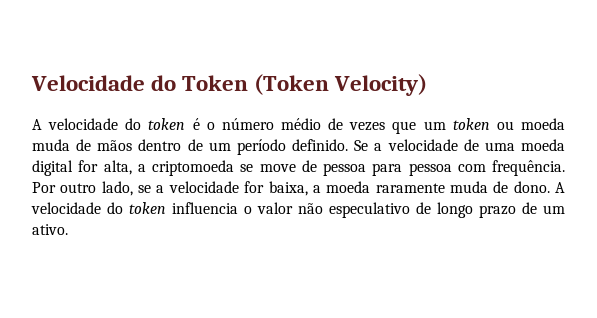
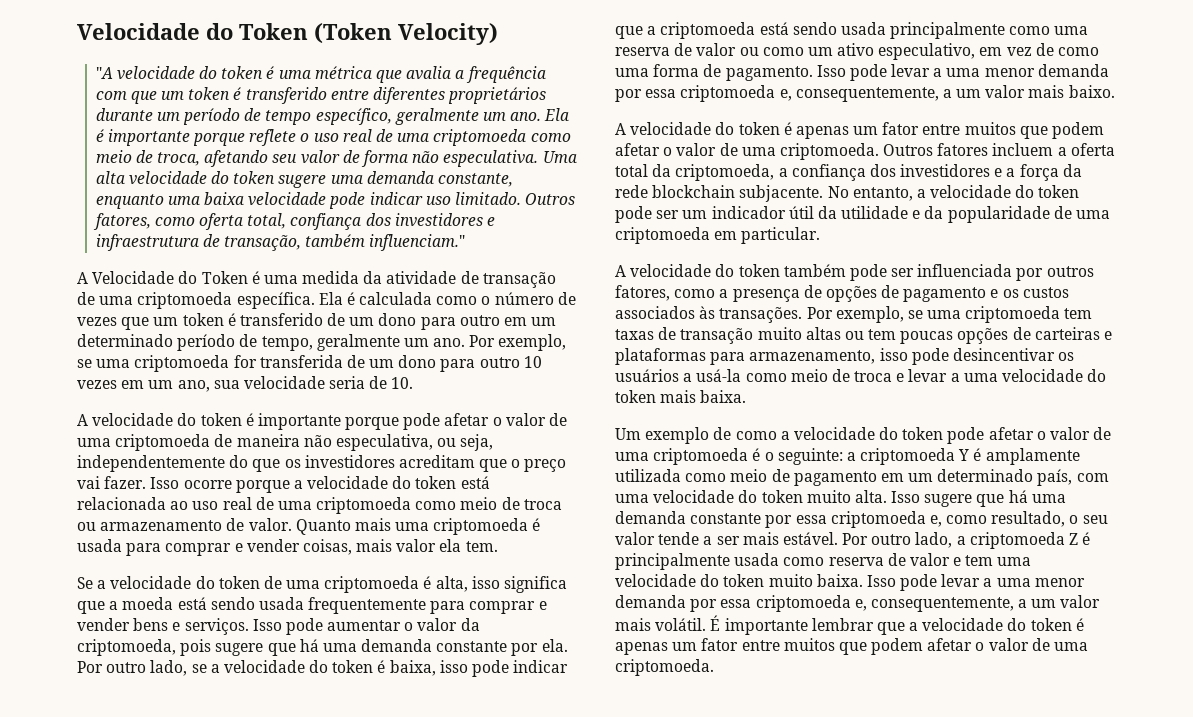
- A velocidade do token é o número médio de vezes que um token ou moeda muda de mãos dentro de um período definido. Se a velocidade de uma moeda digital for alta, a criptomoeda se move de pessoa para pessoa com frequência.
+ "A velocidade do token é uma métrica que avalia a frequência com que um token é transferido entre diferentes proprietários durante um período de tempo específico, geralmente um ano. Ela é importante porque reflete o uso real de uma criptomoeda como meio de troca, afetando seu valor de forma não especulativa. Uma alta velocidade do token sugere uma demanda constante, enquanto uma baixa velocidade pode indicar uso limitado. Outros fatores, como oferta total, confiança dos investidores e infraestrutura de transação, também influenciam."
+ A Velocidade do Token é uma medida da atividade de transação de uma criptomoeda específica. Ela é calculada como o número de vezes que um token é transferido de um dono para outro em um determinado período de tempo, geralmente um ano. Por exemplo, se uma criptomoeda for transferida de um dono para outro 10 vezes em um ano, sua velocidade seria de 10.
+ A velocidade do token é importante porque pode afetar o valor de uma criptomoeda de maneira não especulativa, ou seja, independentemente do que os investidores acreditam que o preço vai fazer. Isso ocorre porque a velocidade do token está relacionada ao uso real de uma criptomoeda como meio de troca ou armazenamento de valor. Quanto mais uma criptomoeda é usada para comprar e vender coisas, mais valor ela tem.
+ Se a velocidade do token de uma criptomoeda é alta, isso significa que a moeda está sendo usada frequentemente para comprar e vender bens e serviços. Isso pode aumentar o valor da criptomoeda, pois sugere que há uma demanda constante por ela.
- Por outro lado, se a velocidade for baixa, a moeda raramente muda de dono. A velocidade do token influencia o valor não especulativo de longo prazo de um ativo.
+ Por outro lado, se a velocidade do token é baixa, isso pode indicar que a criptomoeda está sendo usada principalmente como uma reserva de valor ou como um ativo especulativo, em vez de como uma forma de pagamento. Isso pode levar a uma menor demanda por essa criptomoeda e, consequentemente, a um valor mais baixo.
+ A velocidade do token é apenas um fator entre muitos que podem afetar o valor de uma criptomoeda. Outros fatores incluem a oferta total da criptomoeda, a confiança dos investidores e a força da rede blockchain subjacente. No entanto, a velocidade do token pode ser um indicador útil da utilidade e da popularidade de uma criptomoeda em particular.
+ A velocidade do token também pode ser influenciada por outros fatores, como a presença de opções de pagamento e os custos associados às transações. Por exemplo, se uma criptomoeda tem taxas de transação muito altas ou tem poucas opções de carteiras e plataformas para armazenamento, isso pode desincentivar os usuários a usá-la como meio de troca e levar a uma velocidade do token mais baixa.
+ Um exemplo de como a velocidade do token pode afetar o valor de uma criptomoeda é o seguinte: a criptomoeda Y é amplamente utilizada como meio de pagamento em um determinado país, com uma velocidade do token muito alta. Isso sugere que há uma demanda constante por essa criptomoeda e, como resultado, o seu valor tende a ser mais estável. Por outro lado, a criptomoeda Z é principalmente usada como reserva de valor e tem uma velocidade do token muito baixa. Isso pode levar a uma menor demanda por essa criptomoeda e, consequentemente, a um valor mais volátil. É importante lembrar que a velocidade do token é apenas um fator entre muitos que podem afetar o valor de uma criptomoeda.

